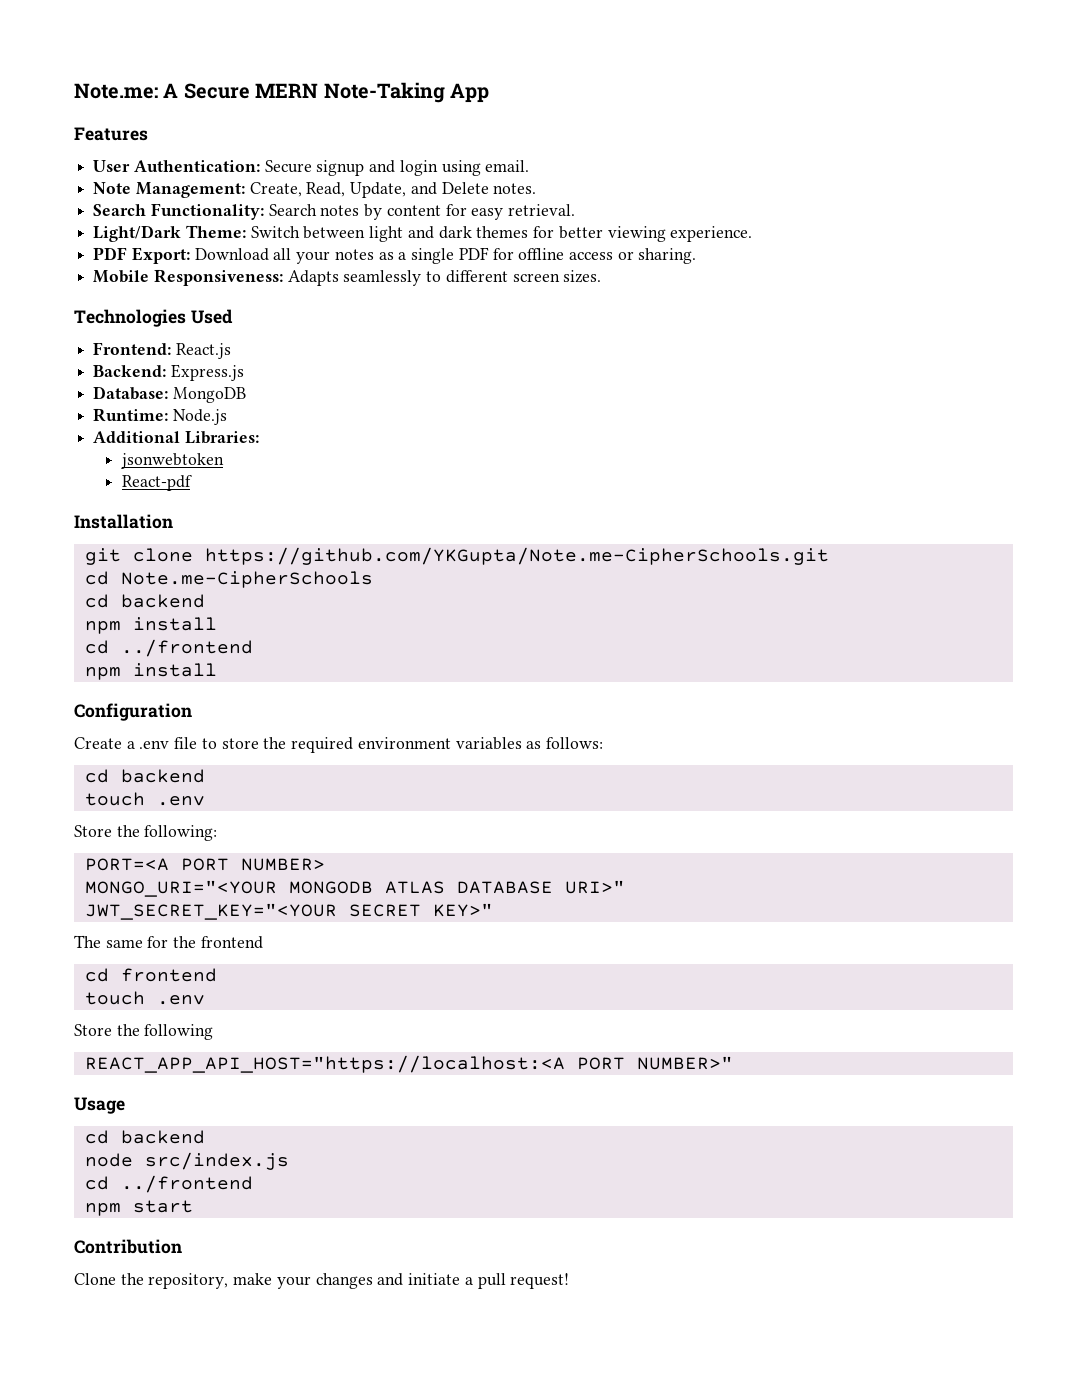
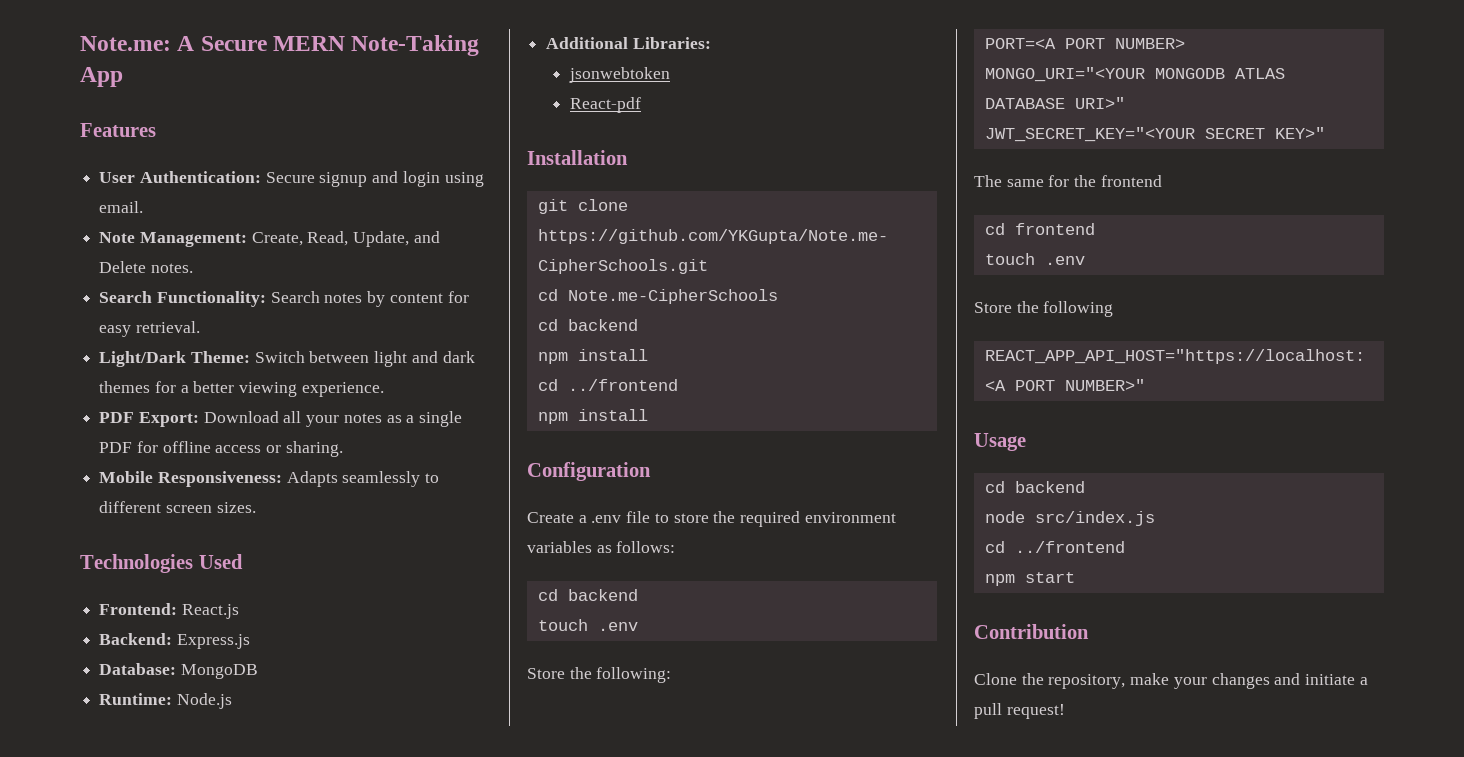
- Light/Dark Theme: Switch between light and dark themes for better viewing experience.
+ Light/Dark Theme: Switch between light and dark themes for a better viewing experience.

